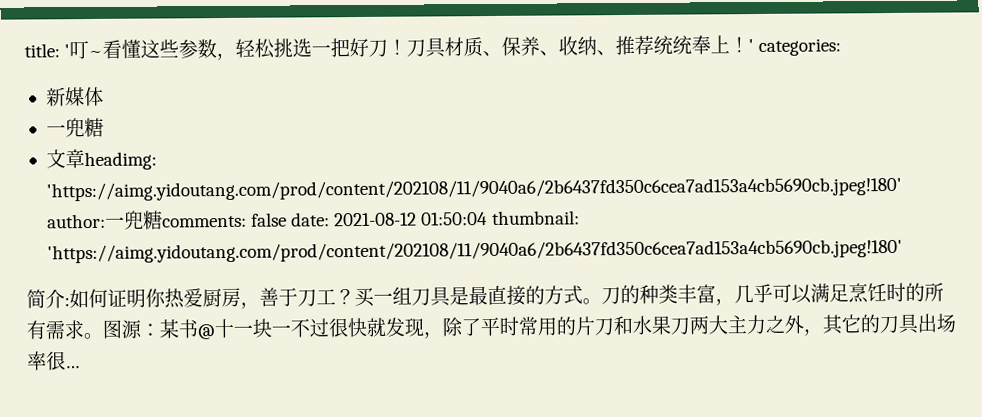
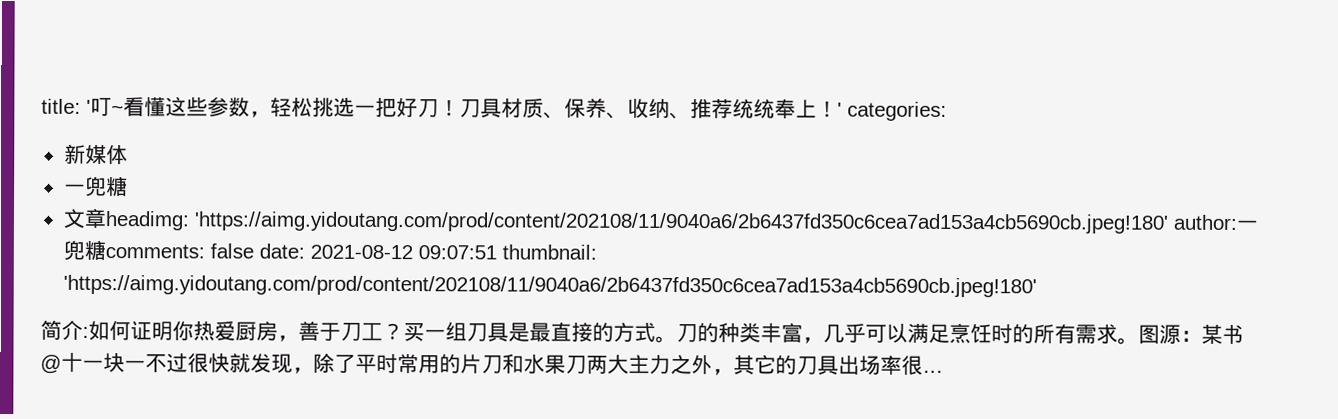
- 文章headimg: 'https://aimg.yidoutang.com/prod/content/202108/11/9040a6/2b6437fd350c6cea7ad153a4cb5690cb.jpeg!180' author:一兜糖comments: false date: 2021-08-12 01:50:04 thumbnail: 'https://aimg.yidoutang.com/prod/content/202108/11/9040a6/2b6437fd350c6cea7ad153a4cb5690cb.jpeg!180'
+ 文章headimg: 'https://aimg.yidoutang.com/prod/content/202108/11/9040a6/2b6437fd350c6cea7ad153a4cb5690cb.jpeg!180' author:一兜糖comments: false date: 2021-08-12 09:07:51 thumbnail: 'https://aimg.yidoutang.com/prod/content/202108/11/9040a6/2b6437fd350c6cea7ad153a4cb5690cb.jpeg!180'

